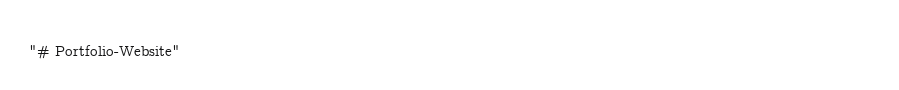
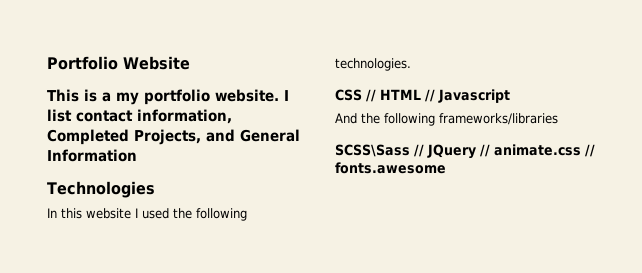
- "# Portfolio-Website"
+ Portfolio Website
+ This is a my portfolio website. I list contact information, Completed Projects, and General Information
+ Technologies
+ In this website I used the following technologies.
+ CSS // HTML // Javascript
+ And the following frameworks/libraries
+ SCSS\Sass // JQuery // animate.css // fonts.awesome

